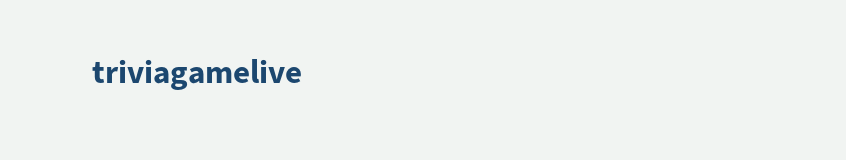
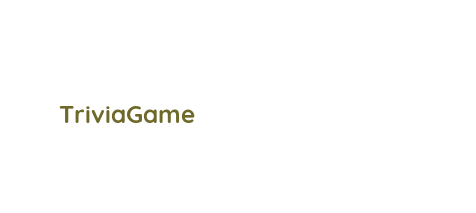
- triviagamelive
+ TriviaGame

